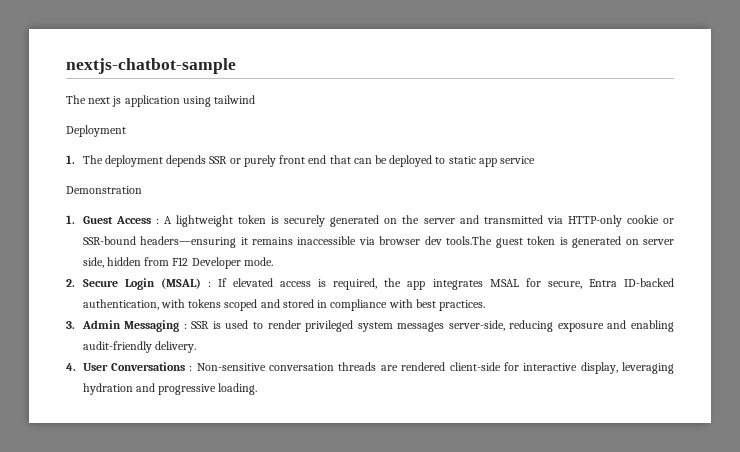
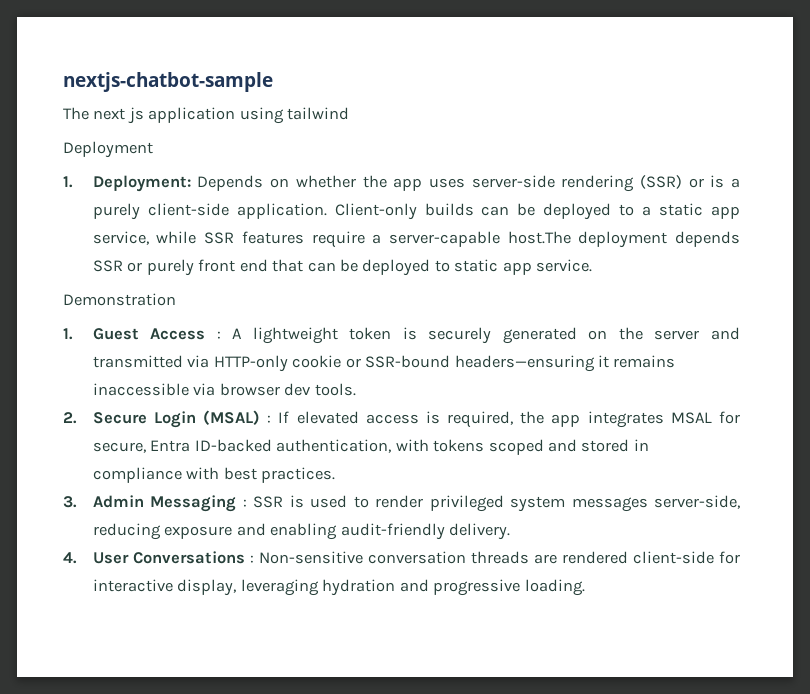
- 1. The deployment depends SSR or purely front end that can be deployed to static app service
+ 1. Deployment: Depends on whether the app uses server-side rendering (SSR) or is a purely client-side application. Client-only builds can be deployed to a static app service, while SSR features require a server-capable host.The deployment depends SSR or purely front end that can be deployed to static app service.
- 1. Guest Access : A lightweight token is securely generated on the server and transmitted via HTTP-only cookie or SSR-bound headers—ensuring it remains inaccessible via browser dev tools.The guest token is generated on server side, hidden from F12 Developer mode.
+ 1. Guest Access : A lightweight token is securely generated on the server and transmitted via HTTP-only cookie or SSR-bound headers—ensuring it remains inaccessible via browser dev tools.

